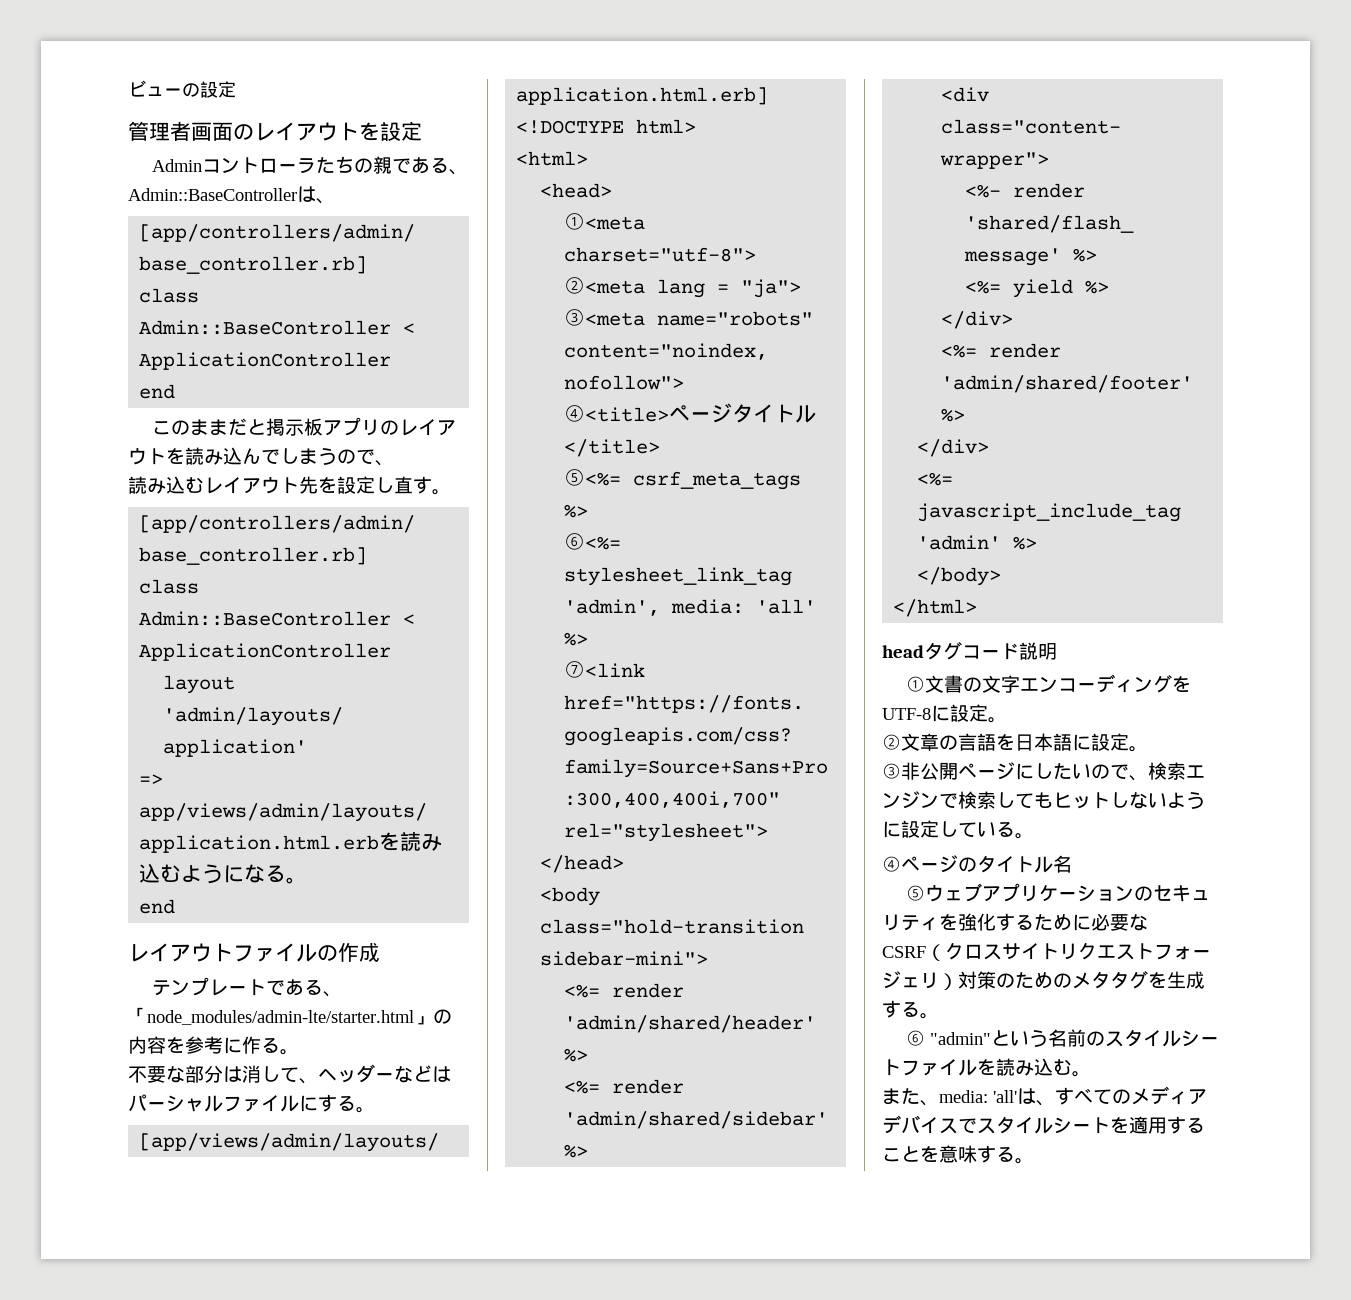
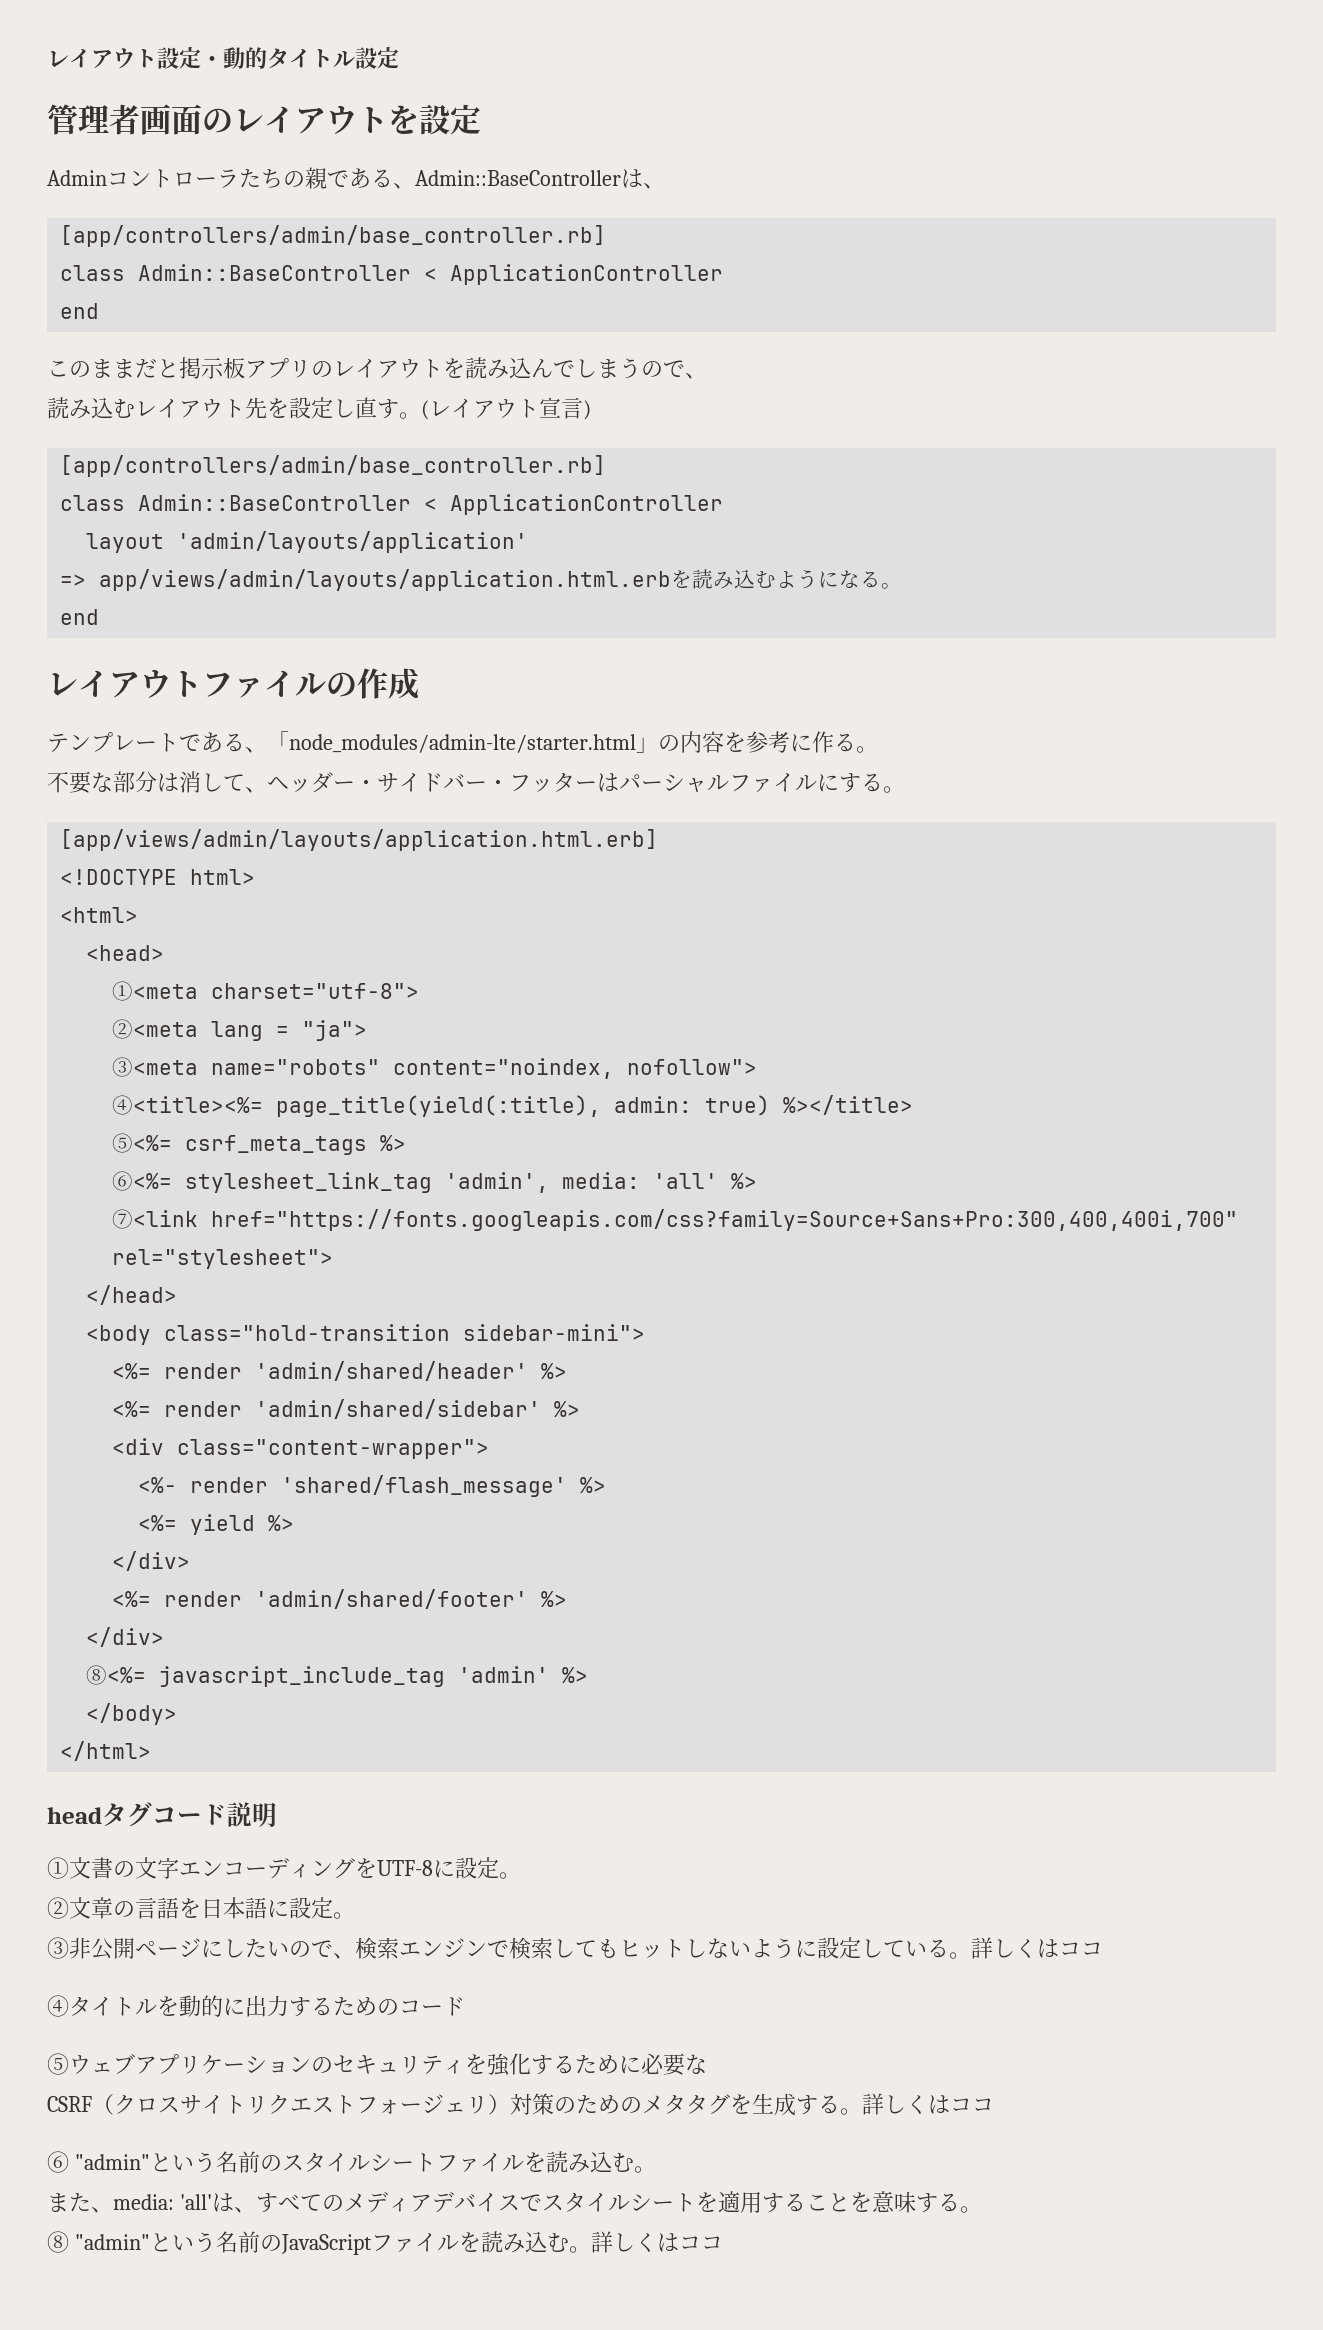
- ビューの設定
+ レイアウト設定・動的タイトル設定
+ (レイアウト宣言)
- 不要な部分は消して、ヘッダーなどはパーシャルファイルにする。
+ 不要な部分は消して、ヘッダー・サイドバー・フッターはパーシャルファイルにする。
- ④<title>ページタイトル</title>
+ ④<title><%= page_title(yield(:title), admin: true) %></title>
- <%= javascript_include_tag 'admin' %>
+ ⑧<%= javascript_include_tag 'admin' %>
- ③非公開ページにしたいので、検索エンジンで検索してもヒットしないように設定している。
- ④ページのタイトル名
+ ③非公開ページにしたいので、検索エンジンで検索してもヒットしないように設定している。詳しくはココ
+ ④タイトルを動的に出力するためのコード
- CSRF（クロスサイトリクエストフォージェリ）対策のためのメタタグを生成する。
+ CSRF（クロスサイトリクエストフォージェリ）対策のためのメタタグを生成する。詳しくはココ
+ ⑧ "admin"という名前のJavaScriptファイルを読み込む。詳しくはココ

